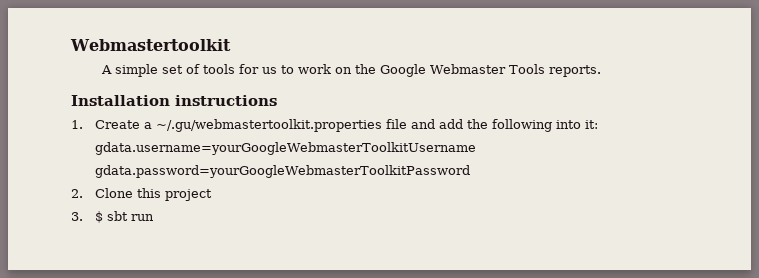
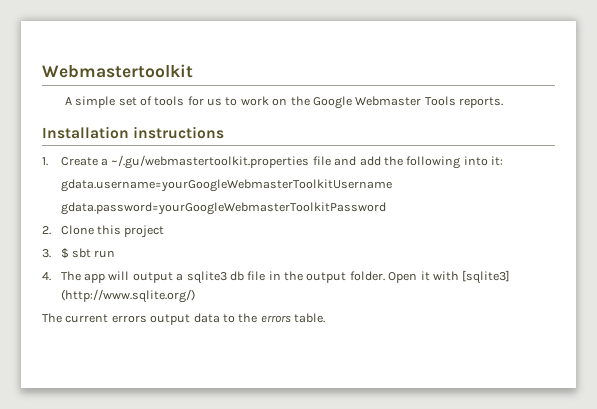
+ 4. The app will output a sqlite3 db file in the output folder. Open it with [sqlite3] (http://www.sqlite.org/)
+ The current errors output data to the errors table.

